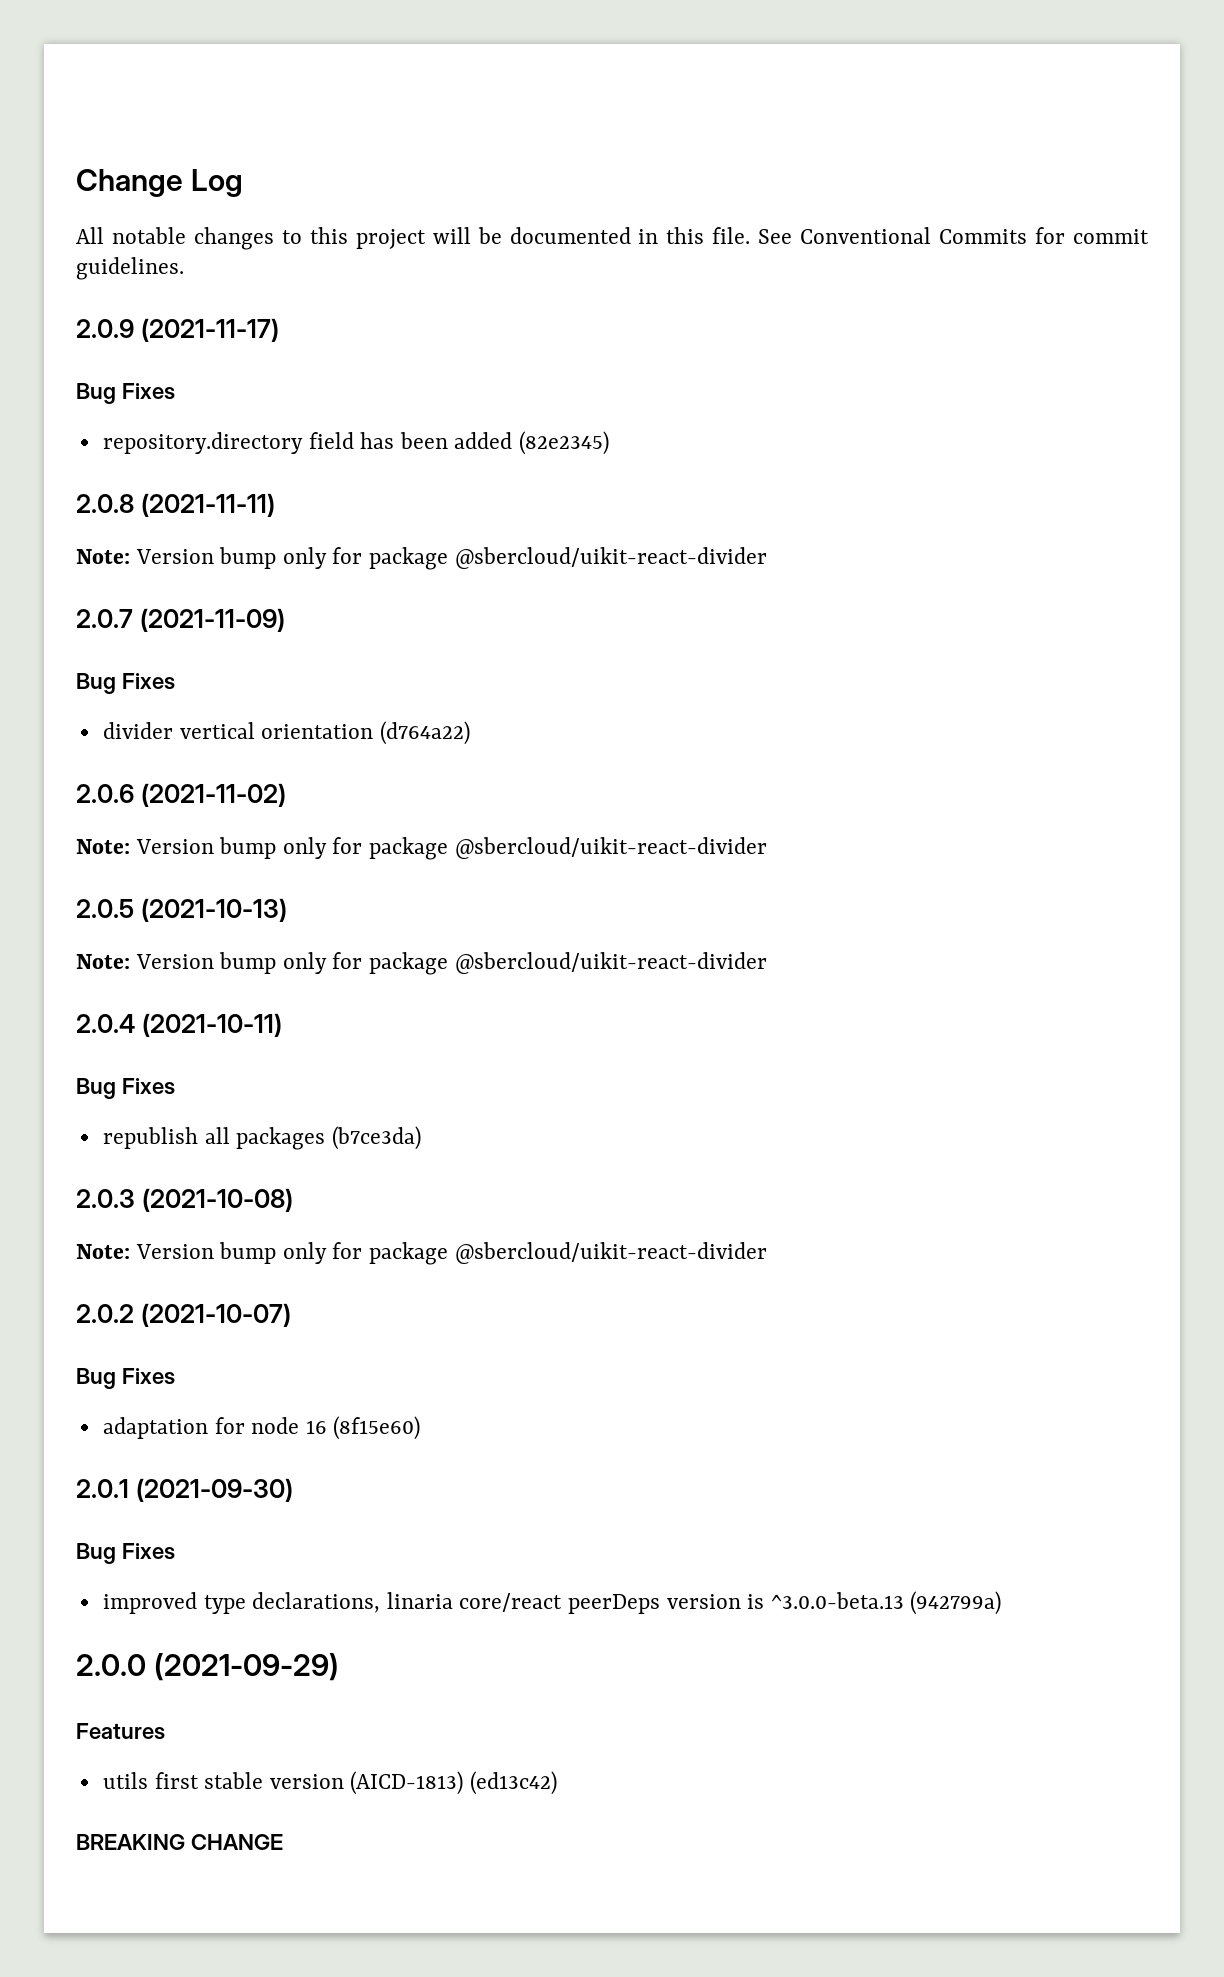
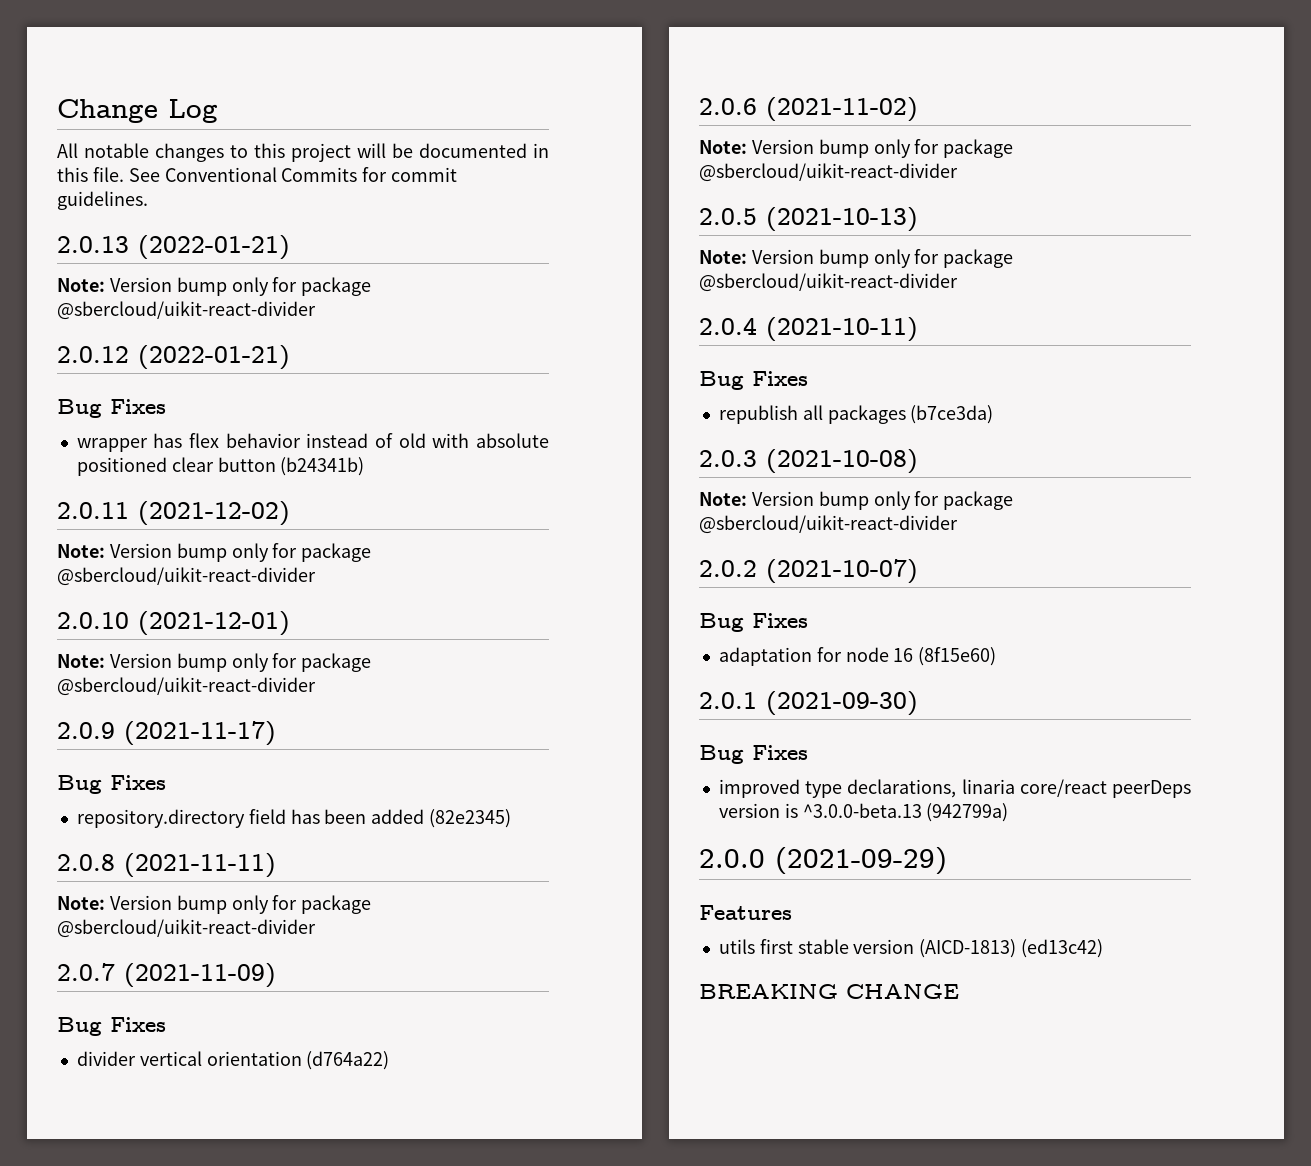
+ 2.0.13 (2022-01-21)
+ Note: Version bump only for package @sbercloud/uikit-react-divider
+ 2.0.12 (2022-01-21)
+ Bug Fixes
+ wrapper has flex behavior instead of old with absolute positioned clear button (b24341b)
+ 2.0.11 (2021-12-02)
+ Note: Version bump only for package @sbercloud/uikit-react-divider
+ 2.0.10 (2021-12-01)
+ Note: Version bump only for package @sbercloud/uikit-react-divider

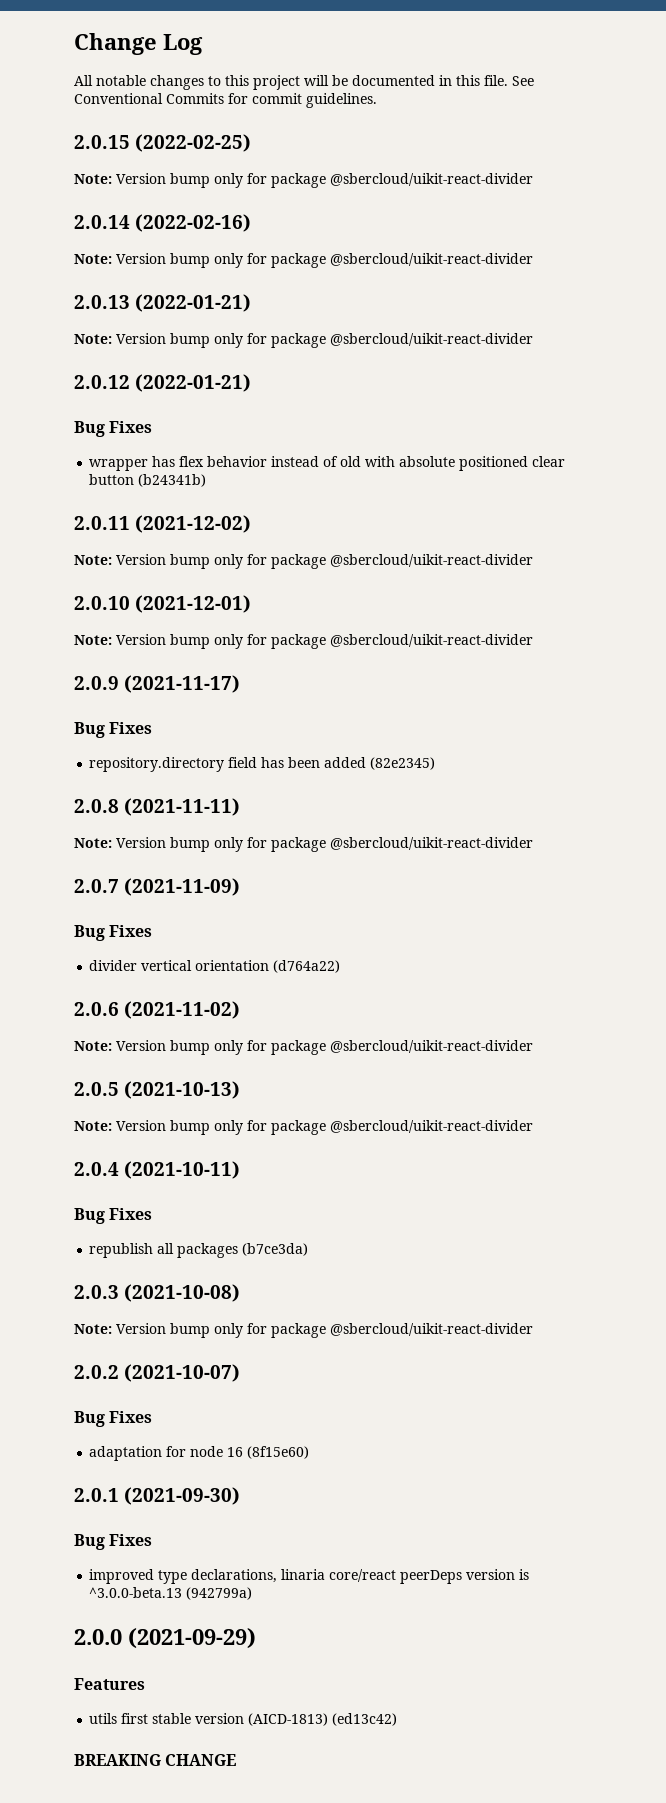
+ 2.0.15 (2022-02-25)
+ Note: Version bump only for package @sbercloud/uikit-react-divider
+ 2.0.14 (2022-02-16)
+ Note: Version bump only for package @sbercloud/uikit-react-divider

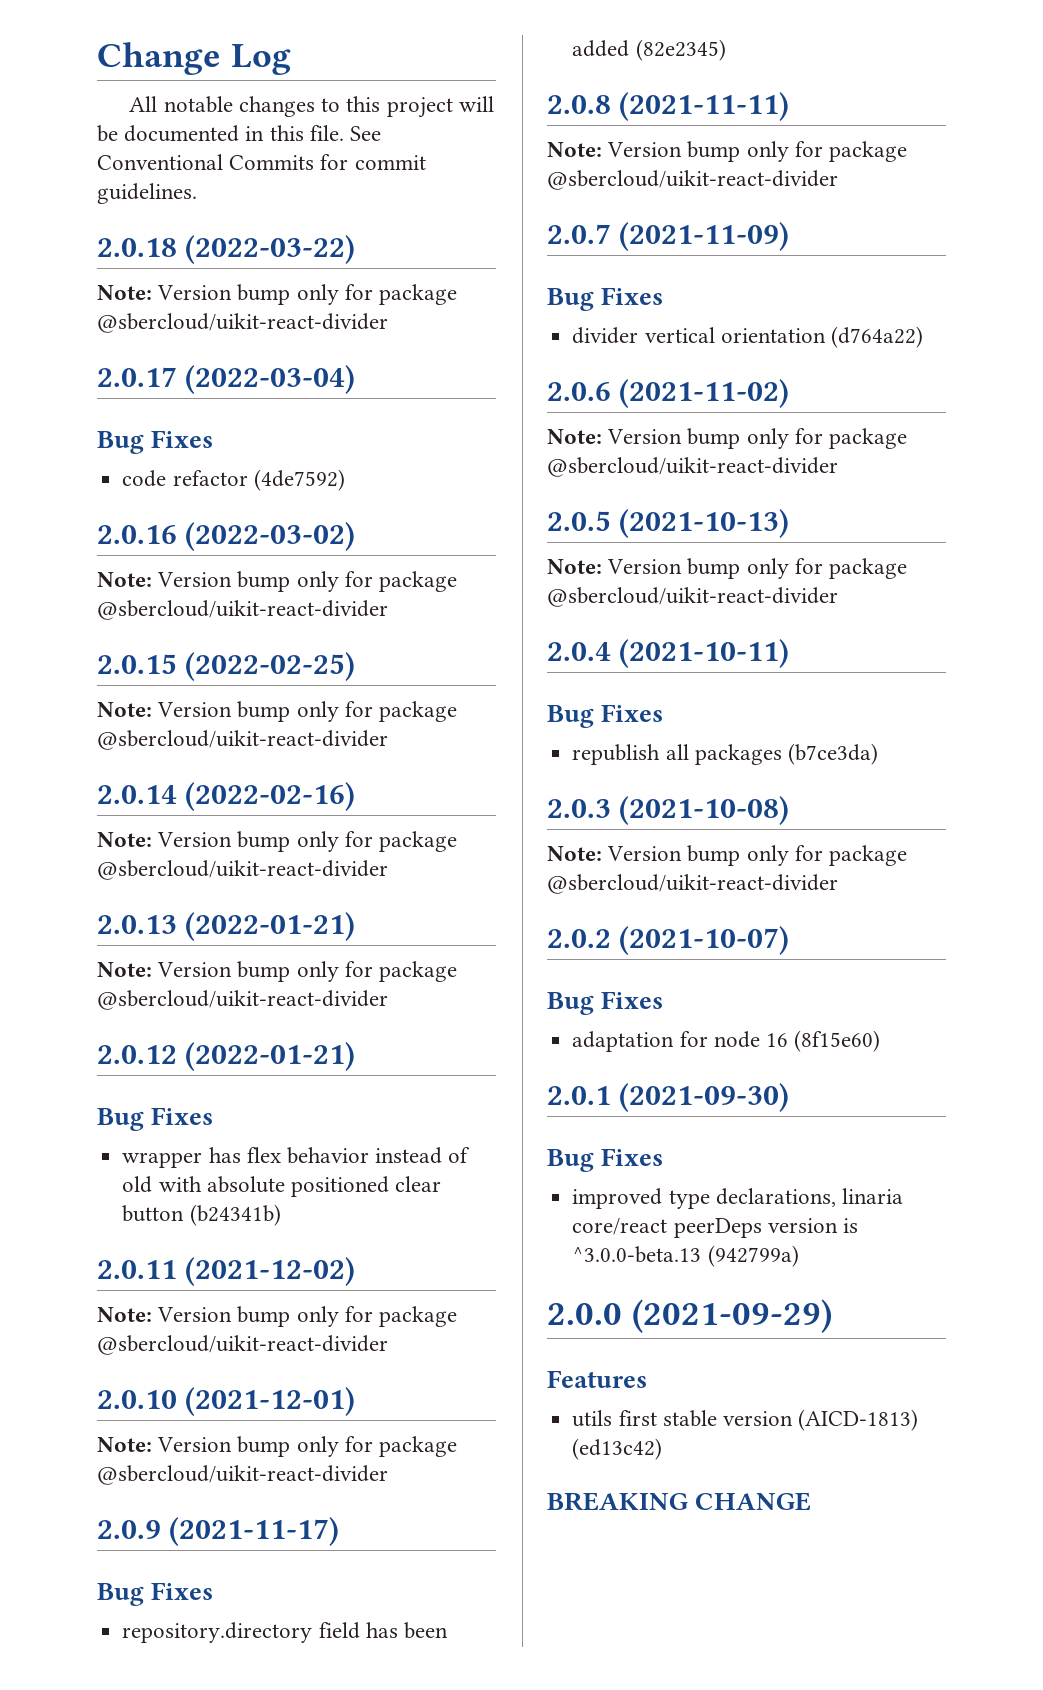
+ 2.0.18 (2022-03-22)
+ Note: Version bump only for package @sbercloud/uikit-react-divider
+ 2.0.17 (2022-03-04)
+ Bug Fixes
+ code refactor (4de7592)
+ 2.0.16 (2022-03-02)
+ Note: Version bump only for package @sbercloud/uikit-react-divider

